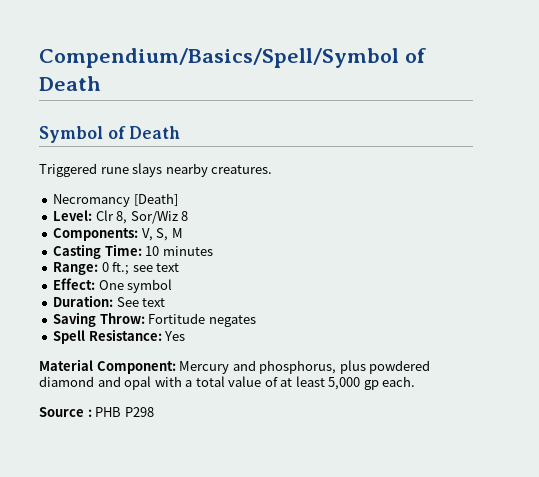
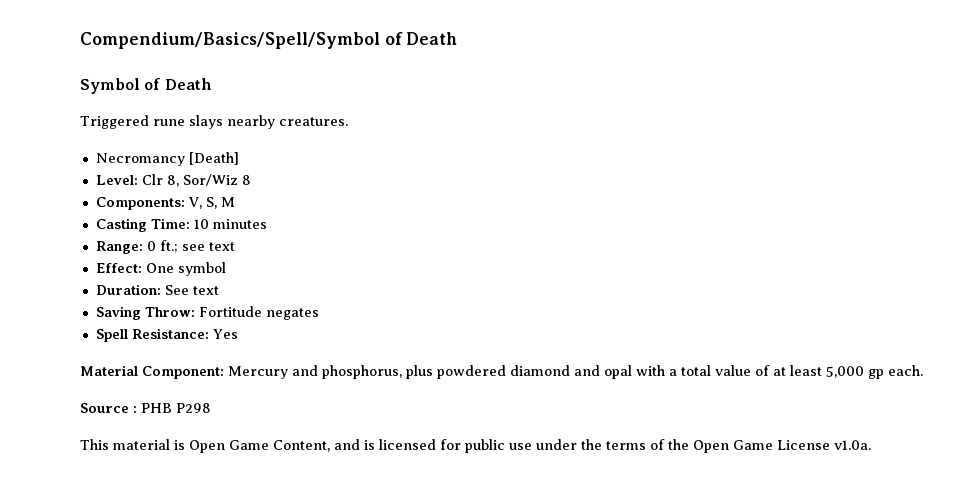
+ This material is Open Game Content, and is licensed for public use under the terms of the Open Game License v1.0a.

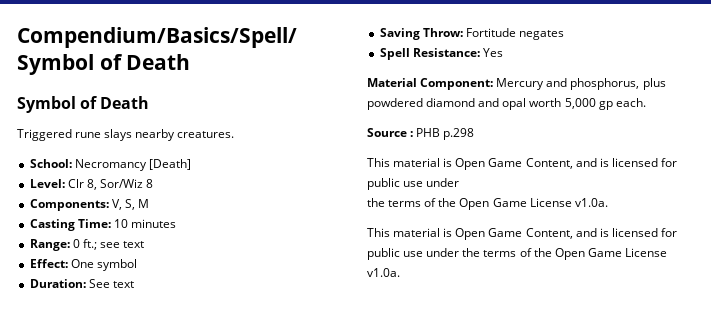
- Necromancy [Death]
+ School: Necromancy [Death]
- Material Component: Mercury and phosphorus, plus powdered diamond and opal with a total value of at least 5,000 gp each.
+ Material Component: Mercury and phosphorus, plus powdered diamond and opal worth 5,000 gp each.
- Source : PHB P298
+ Source : PHB p.298
+ This material is Open Game Content, and is licensed for public use under
+ the terms of the Open Game License v1.0a.

